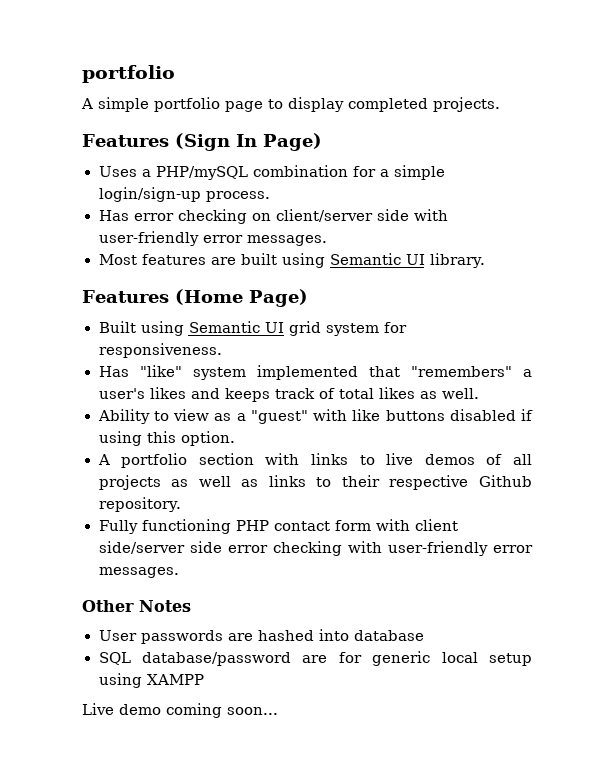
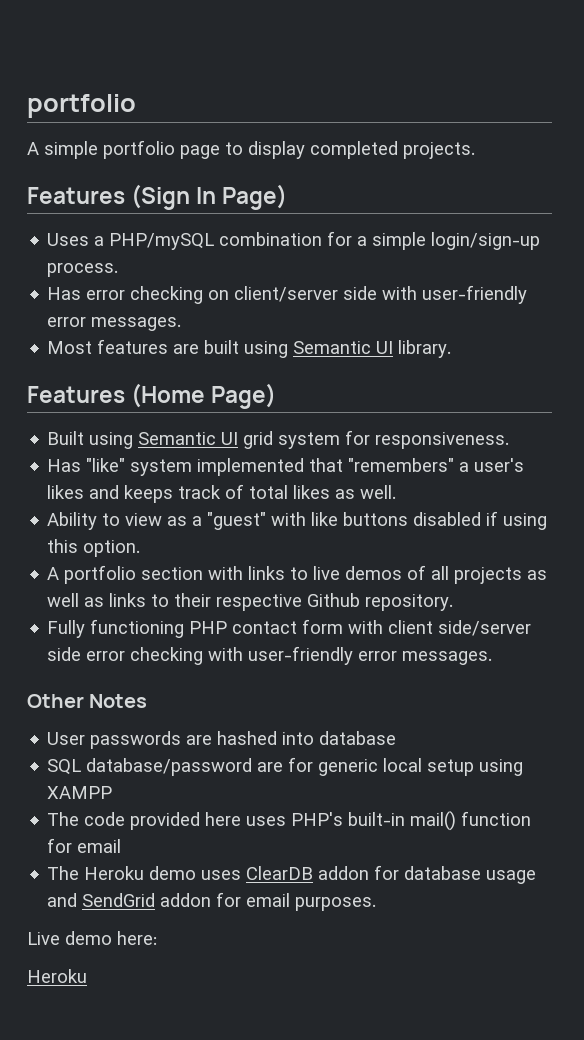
+ The code provided here uses PHP's built-in mail() function for email
+ The Heroku demo uses ClearDB addon for database usage and SendGrid addon for email purposes.
- Live demo coming soon...
+ Live demo here:
+ Heroku

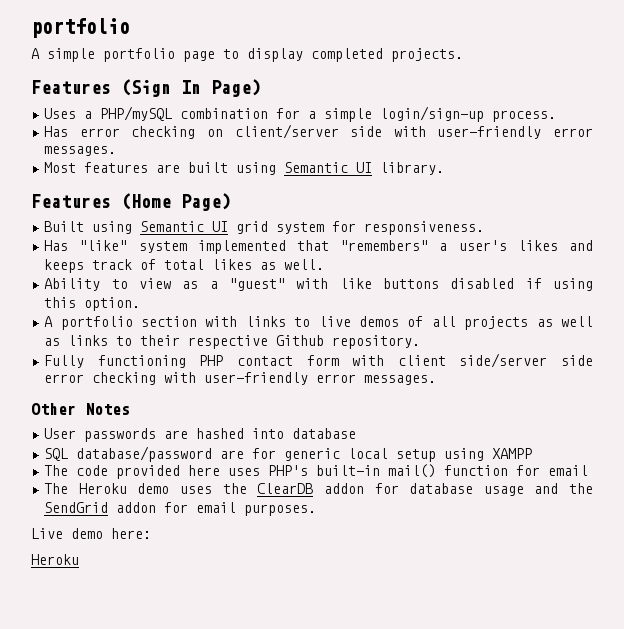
- The Heroku demo uses ClearDB addon for database usage and SendGrid addon for email purposes.
+ The Heroku demo uses the ClearDB addon for database usage and the SendGrid addon for email purposes.

